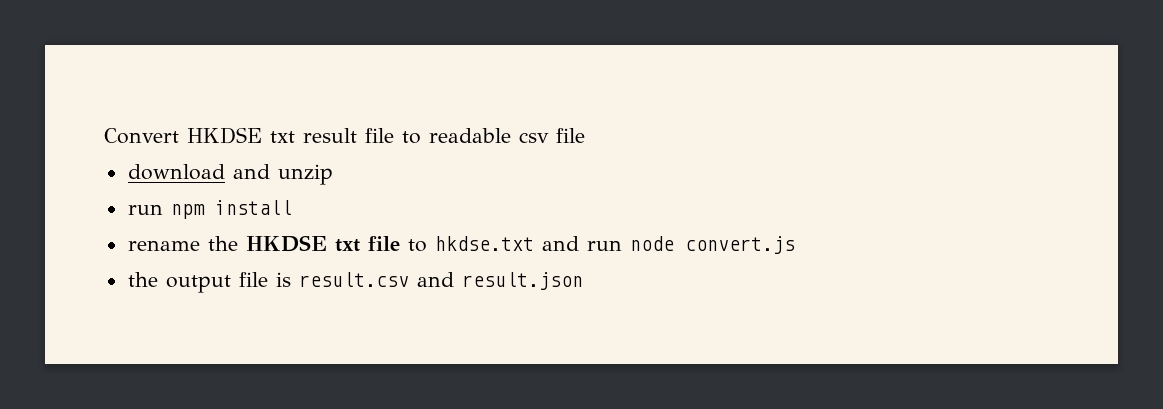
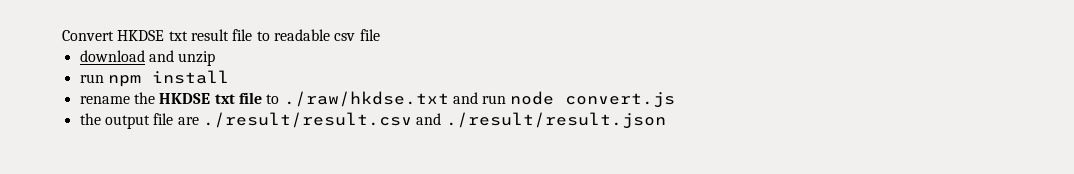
- rename the HKDSE txt file to hkdse.txt and run node convert.js
+ rename the HKDSE txt file to ./raw/hkdse.txt and run node convert.js
- the output file is result.csv and result.json
+ the output file are ./result/result.csv and ./result/result.json

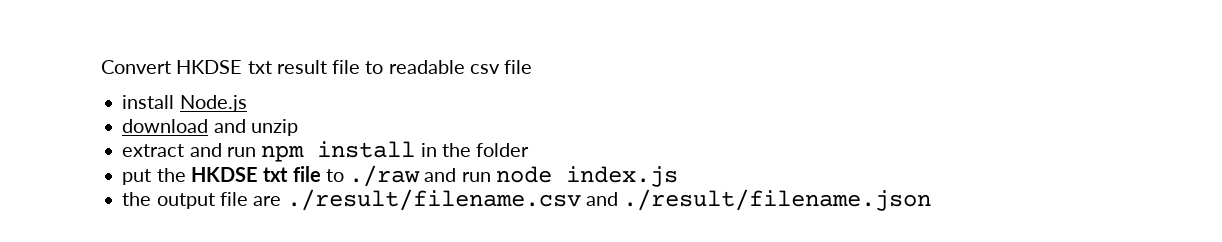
+ install Node.js
- run npm install
- rename the HKDSE txt file to ./raw/hkdse.txt and run node convert.js
+ extract and run npm install in the folder
+ put the HKDSE txt file to ./raw and run node index.js
- the output file are ./result/result.csv and ./result/result.json
+ the output file are ./result/filename.csv and ./result/filename.json

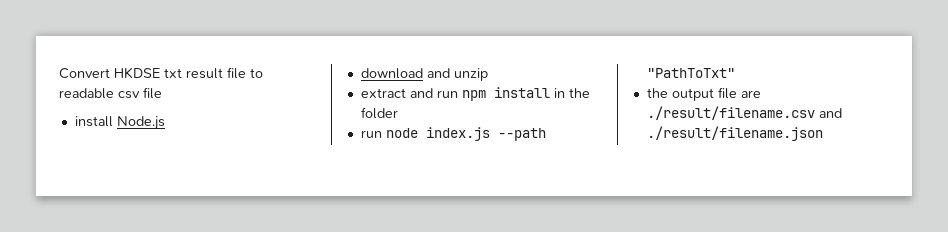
- put the HKDSE txt file to ./raw and run node index.js
+ run node index.js --path "PathToTxt"

